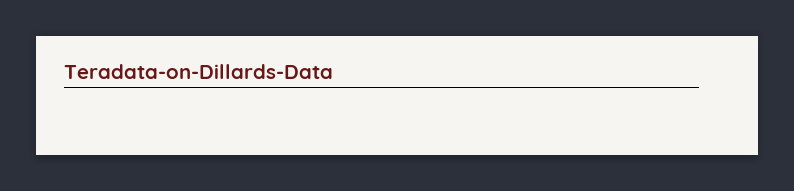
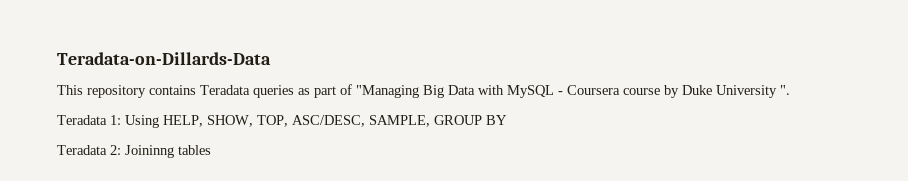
+ This repository contains Teradata queries as part of "Managing Big Data with MySQL - Coursera course by Duke University ".
+ Teradata 1: Using HELP, SHOW, TOP, ASC/DESC, SAMPLE, GROUP BY
+ Teradata 2: Joininng tables

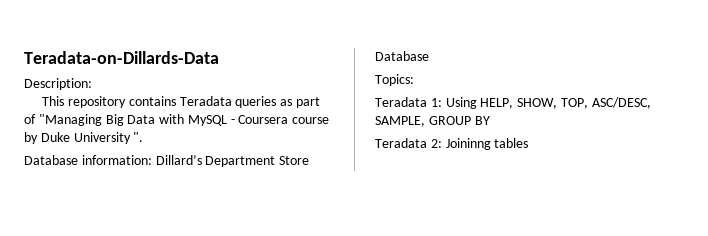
+ Description:
+ Database information: Dillard’s Department Store Database
+ Topics:

